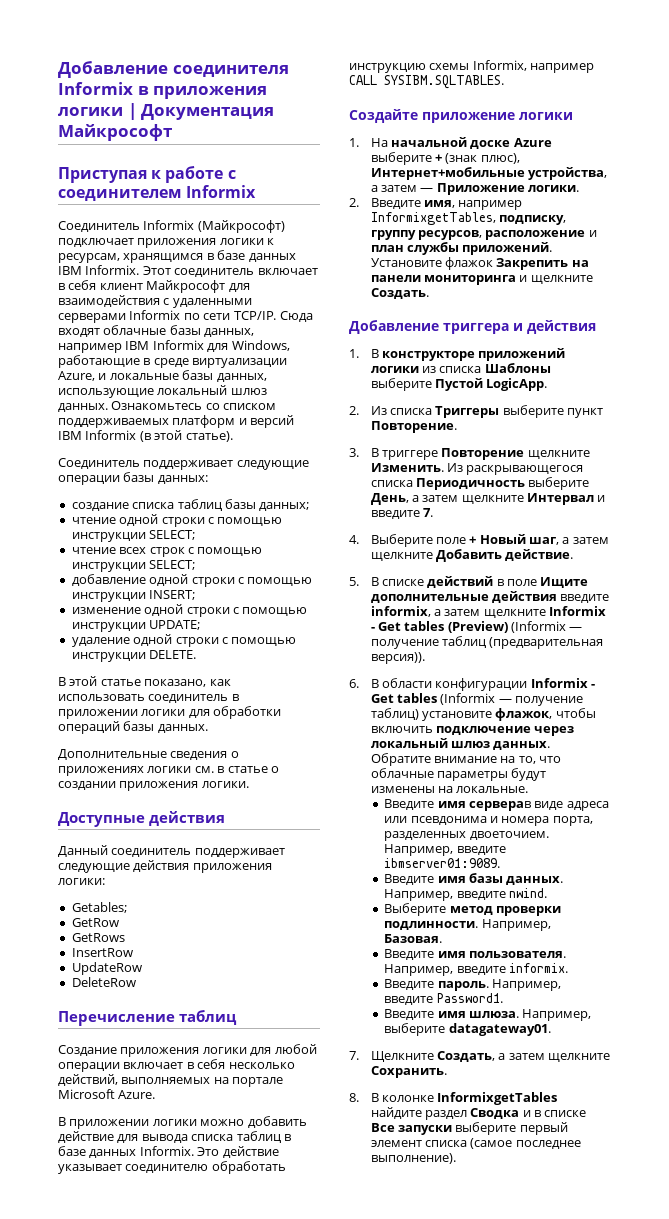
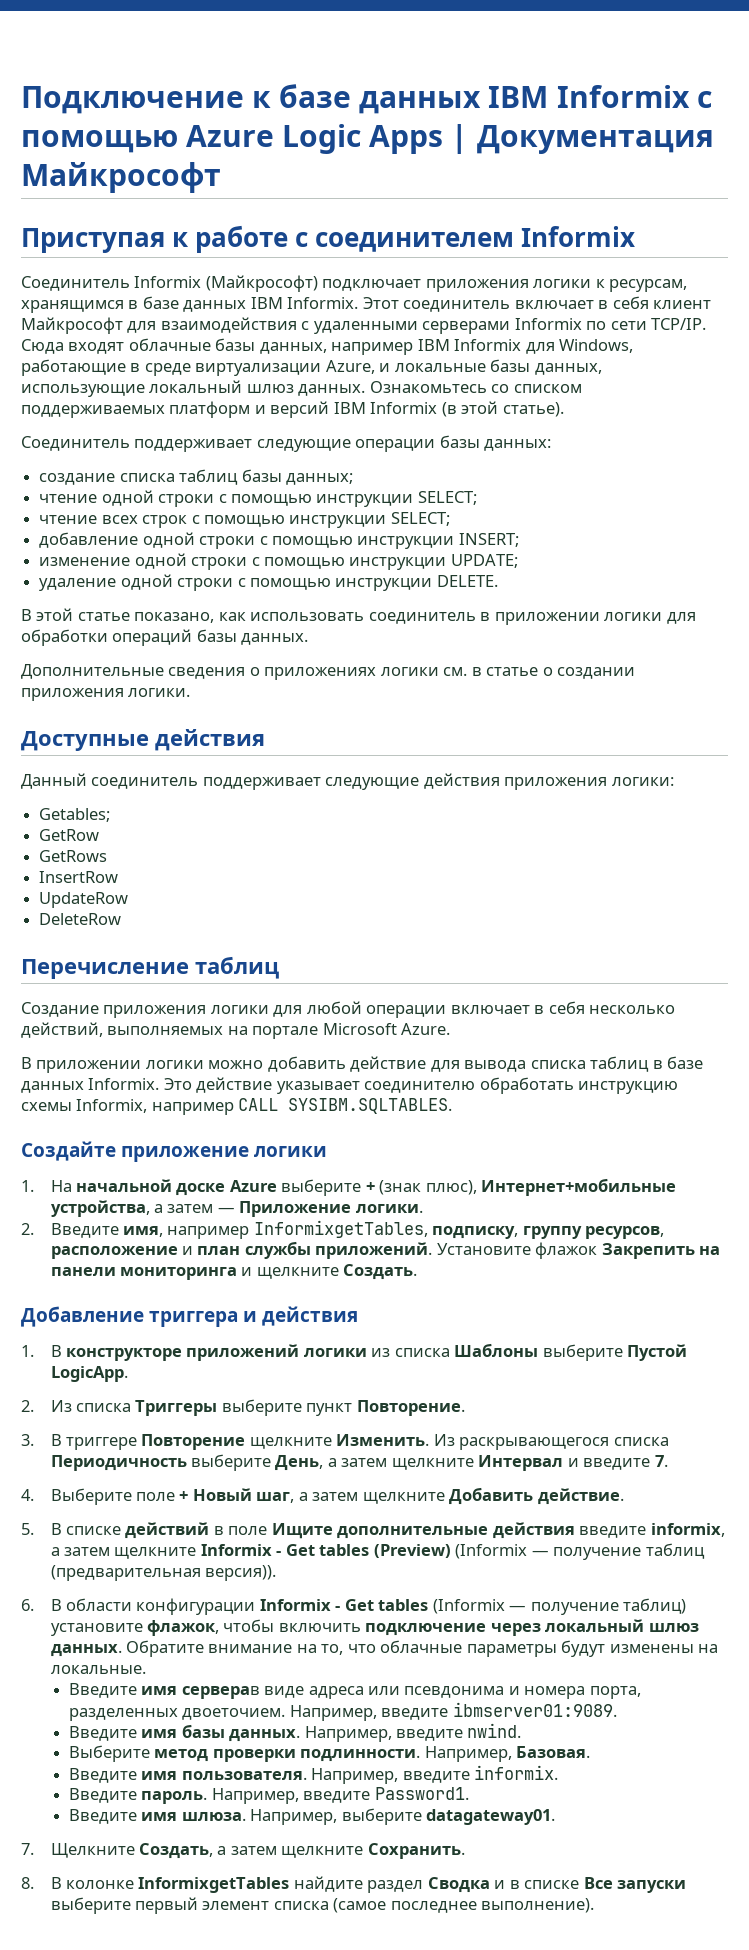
- Добавление соединителя Informix в приложения логики | Документация Майкрософт
+ Подключение к базе данных IBM Informix с помощью Azure Logic Apps | Документация Майкрософт

